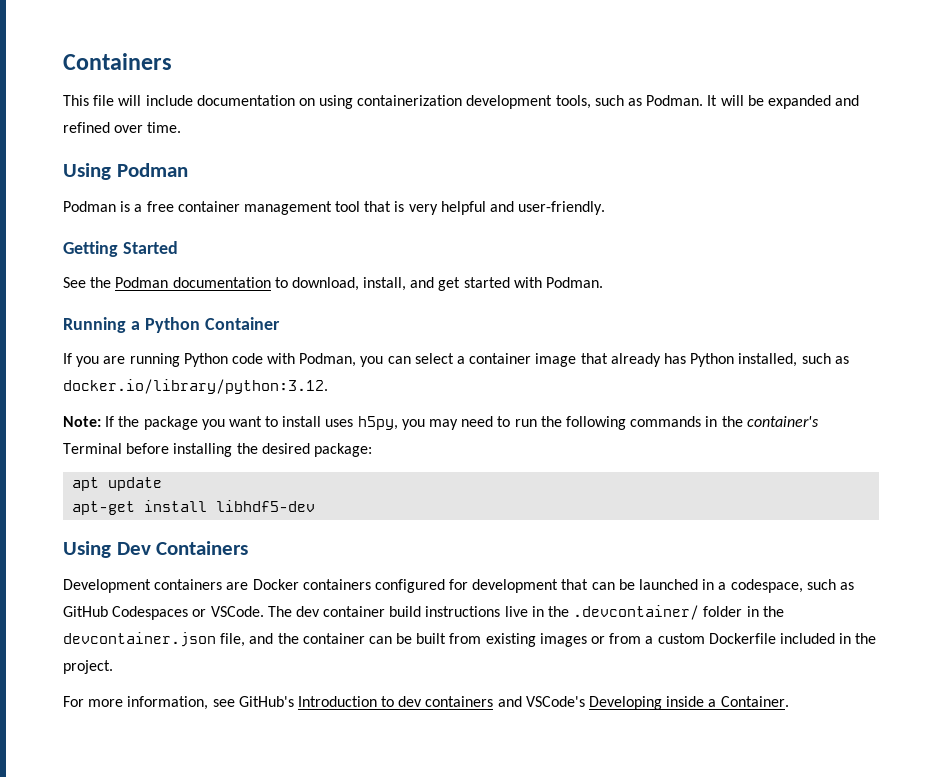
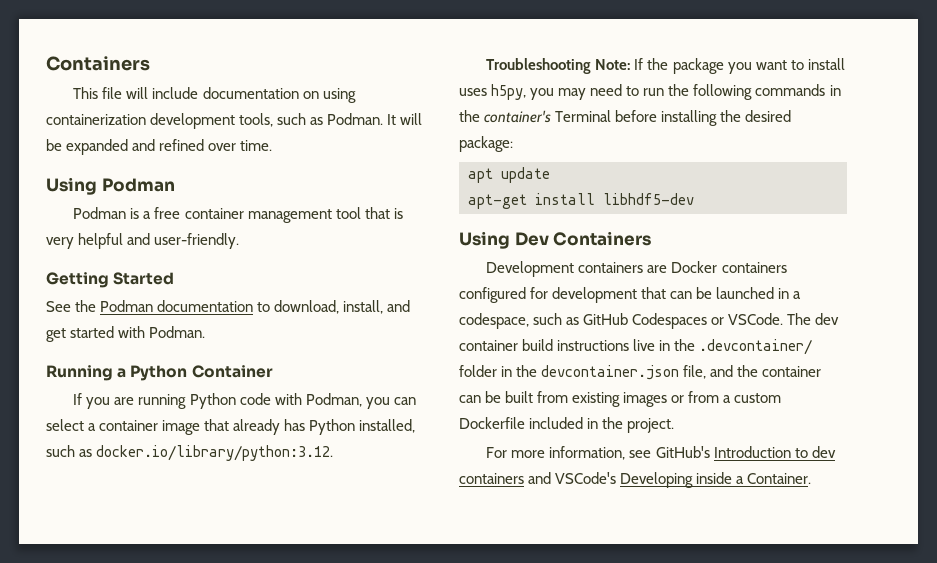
- Note: If the package you want to install uses h5py, you may need to run the following commands in the container's Terminal before installing the desired package:
+ Troubleshooting Note: If the package you want to install uses h5py, you may need to run the following commands in the container's Terminal before installing the desired package:

